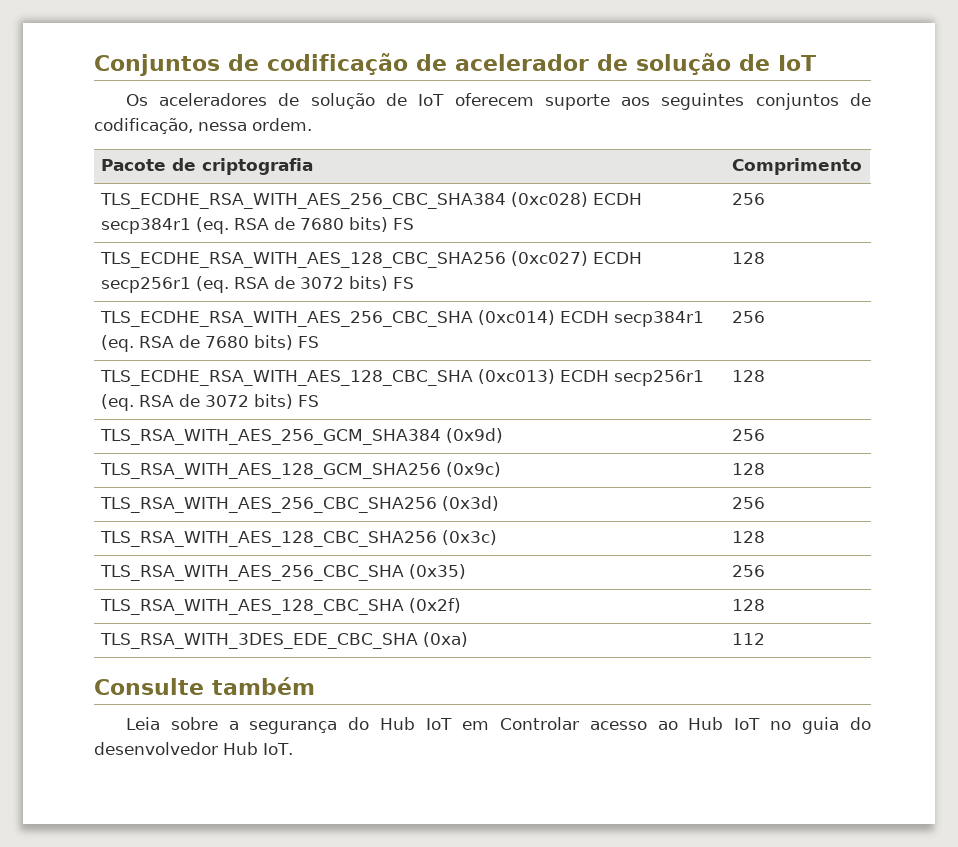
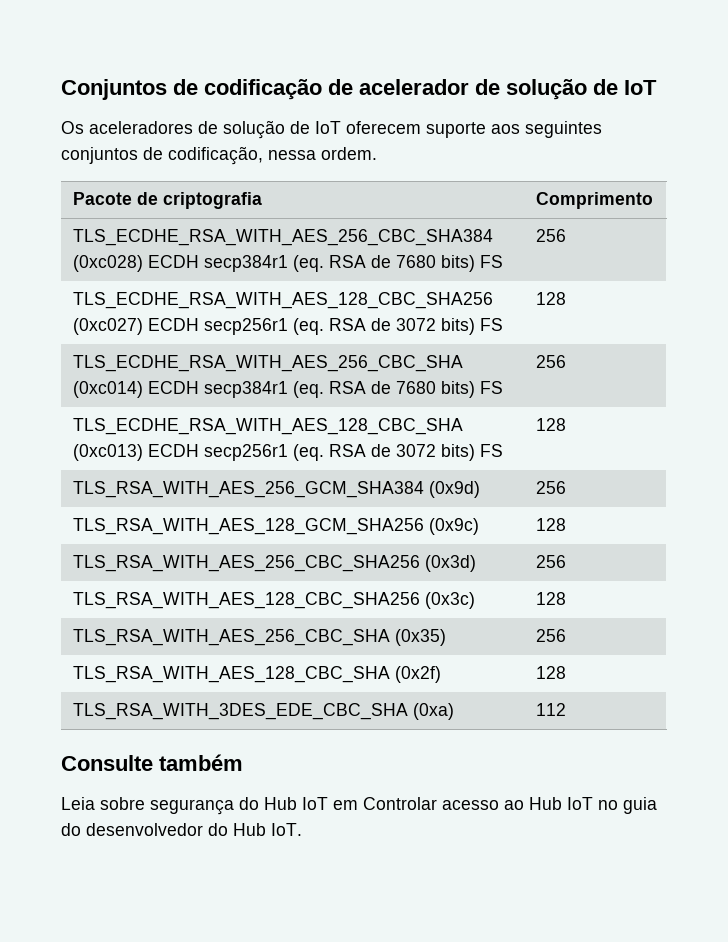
- Leia sobre a segurança do Hub IoT em Controlar acesso ao Hub IoT no guia do desenvolvedor Hub IoT.
+ Leia sobre segurança do Hub IoT em Controlar acesso ao Hub IoT no guia do desenvolvedor do Hub IoT.

